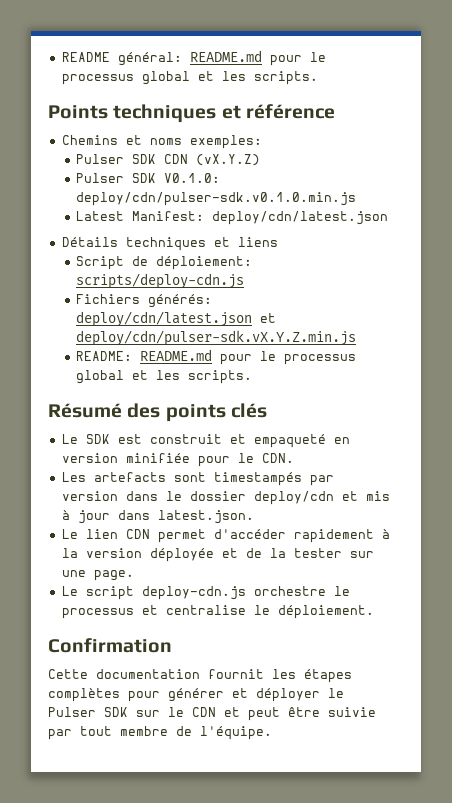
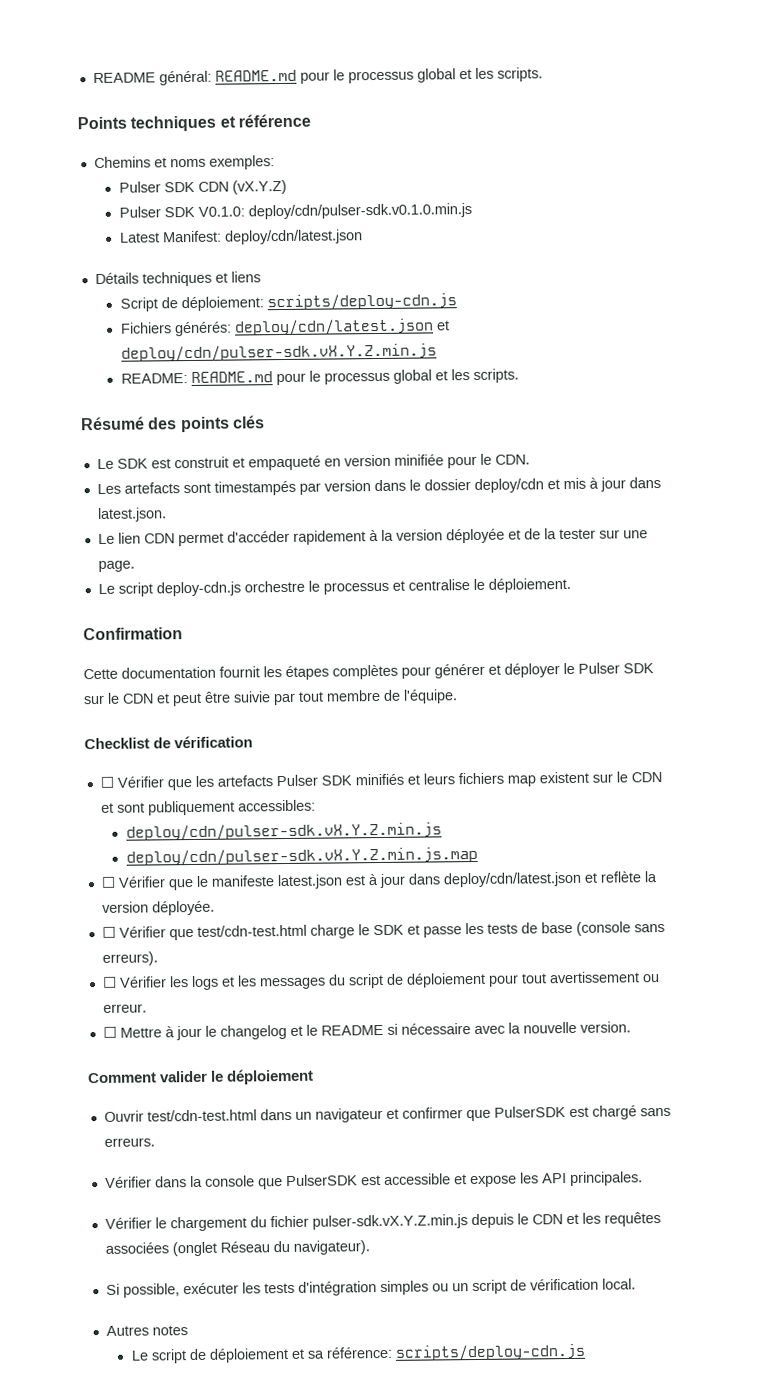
+ Checklist de vérification
+ ☐ Vérifier que les artefacts Pulser SDK minifiés et leurs fichiers map existent sur le CDN et sont publiquement accessibles:
+ deploy/cdn/pulser-sdk.vX.Y.Z.min.js
+ deploy/cdn/pulser-sdk.vX.Y.Z.min.js.map
+ ☐ Vérifier que le manifeste latest.json est à jour dans deploy/cdn/latest.json et reflète la version déployée.
+ ☐ Vérifier que test/cdn-test.html charge le SDK et passe les tests de base (console sans erreurs).
+ ☐ Vérifier les logs et les messages du script de déploiement pour tout avertissement ou erreur.
+ ☐ Mettre à jour le changelog et le README si nécessaire avec la nouvelle version.
+ Comment valider le déploiement
+ Ouvrir test/cdn-test.html dans un navigateur et confirmer que PulserSDK est chargé sans erreurs.
+ Vérifier dans la console que PulserSDK est accessible et expose les API principales.
+ Vérifier le chargement du fichier pulser-sdk.vX.Y.Z.min.js depuis le CDN et les requêtes associées (onglet Réseau du navigateur).
+ Si possible, exécuter les tests d'intégration simples ou un script de vérification local.
+ Autres notes
+ Le script de déploiement et sa référence: scripts/deploy-cdn.js

